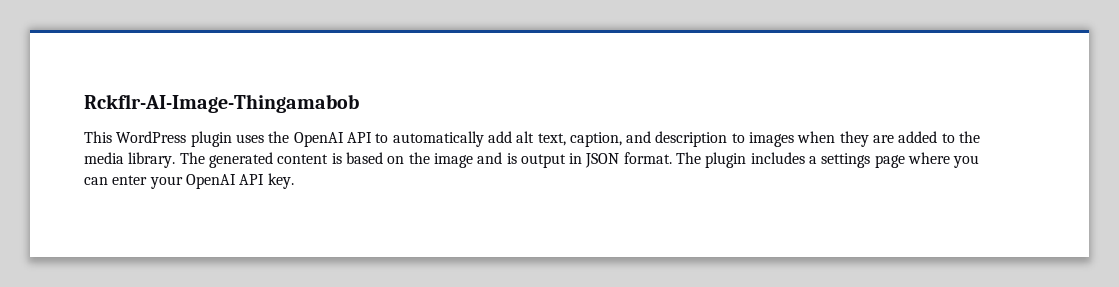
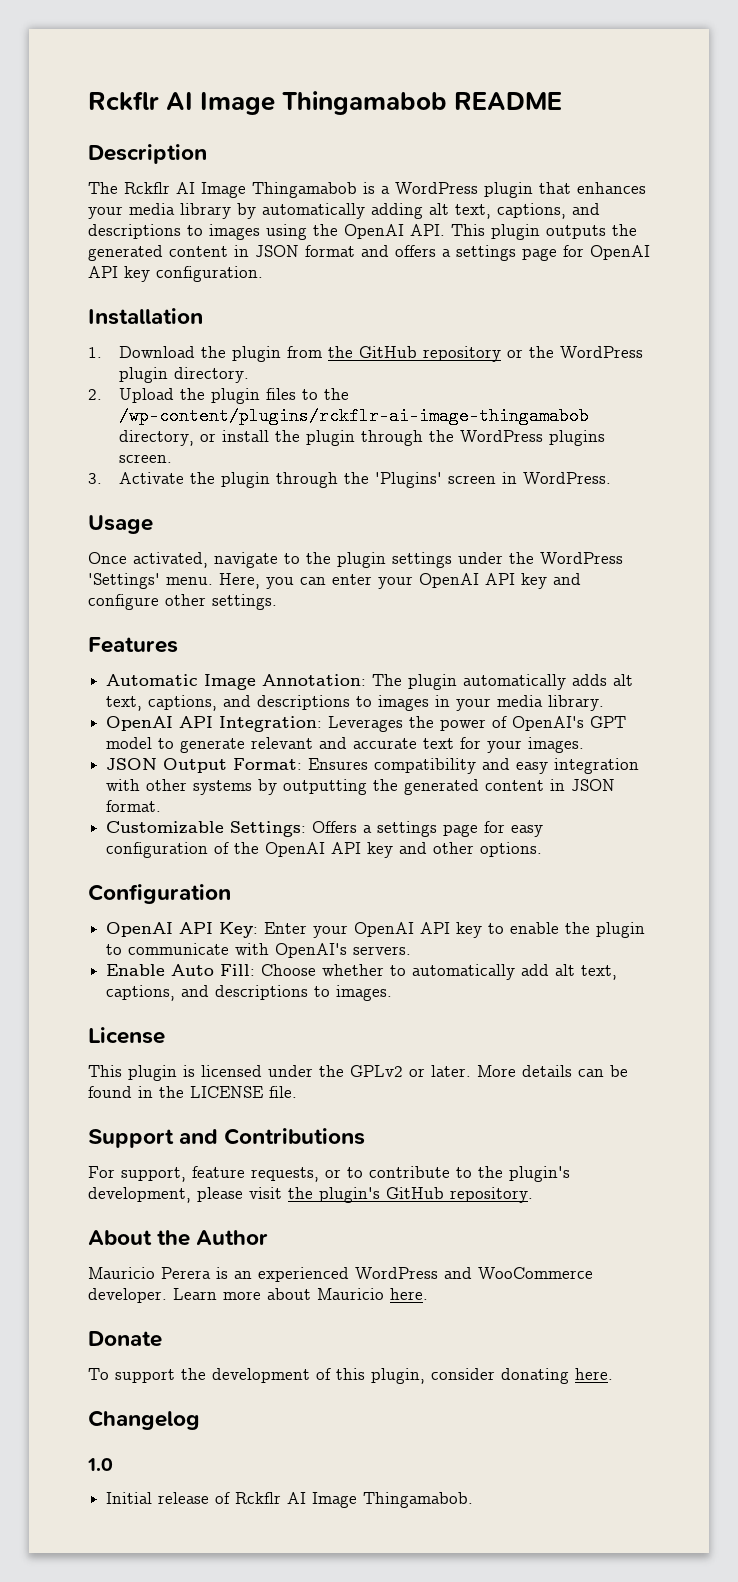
- Rckflr-AI-Image-Thingamabob
- This WordPress plugin uses the OpenAI API to automatically add alt text, caption, and description to images when they are added to the media library. The generated content is based on the image and is output in JSON format. The plugin includes a settings page where you can enter your OpenAI API key.
+ Rckflr AI Image Thingamabob README
+ Description
+ The Rckflr AI Image Thingamabob is a WordPress plugin that enhances your media library by automatically adding alt text, captions, and descriptions to images using the OpenAI API. This plugin outputs the generated content in JSON format and offers a settings page for OpenAI API key configuration.
+ Installation
+ 1. Download the plugin from the GitHub repository or the WordPress plugin directory.
+ 2. Upload the plugin files to the /wp-content/plugins/rckflr-ai-image-thingamabob directory, or install the plugin through the WordPress plugins screen.
+ 3. Activate the plugin through the 'Plugins' screen in WordPress.
+ Usage
+ Once activated, navigate to the plugin settings under the WordPress 'Settings' menu. Here, you can enter your OpenAI API key and configure other settings.
+ Features
+ Automatic Image Annotation: The plugin automatically adds alt text, captions, and descriptions to images in your media library.
+ OpenAI API Integration: Leverages the power of OpenAI's GPT model to generate relevant and accurate text for your images.
+ JSON Output Format: Ensures compatibility and easy integration with other systems by outputting the generated content in JSON format.
+ Customizable Settings: Offers a settings page for easy configuration of the OpenAI API key and other options.
+ Configuration
+ OpenAI API Key: Enter your OpenAI API key to enable the plugin to communicate with OpenAI's servers.
+ Enable Auto Fill: Choose whether to automatically add alt text, captions, and descriptions to images.
+ License
+ This plugin is licensed under the GPLv2 or later. More details can be found in the LICENSE file.
+ Support and Contributions
+ For support, feature requests, or to contribute to the plugin's development, please visit the plugin's GitHub repository.
+ About the Author
+ Mauricio Perera is an experienced WordPress and WooCommerce developer. Learn more about Mauricio here.
+ Donate
+ To support the development of this plugin, consider donating here.
+ Changelog
+ 1.0
+ Initial release of Rckflr AI Image Thingamabob.

